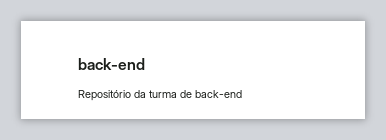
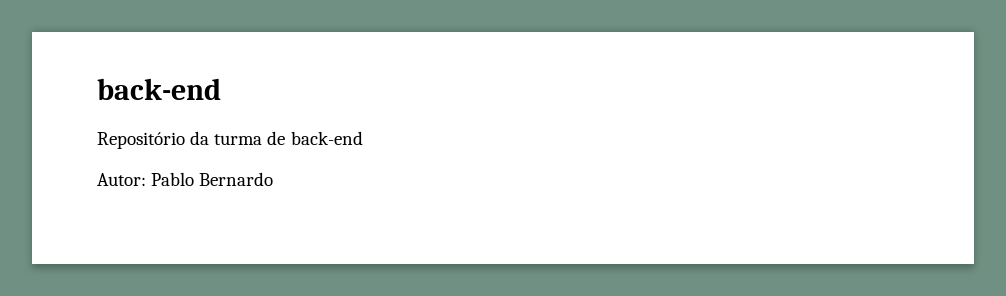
+ Autor: Pablo Bernardo

